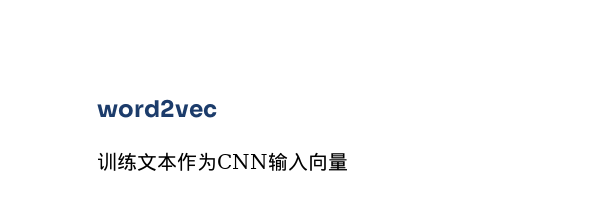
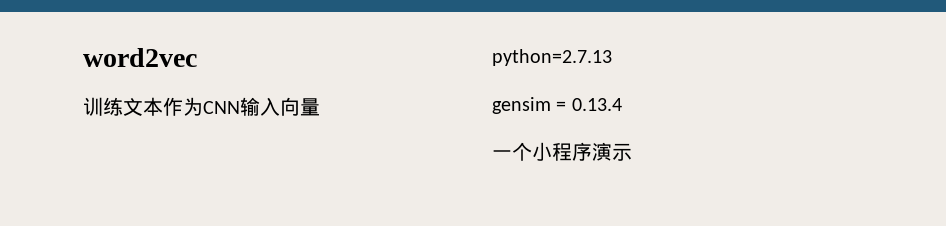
+ python=2.7.13
+ gensim = 0.13.4
+ 一个小程序演示

